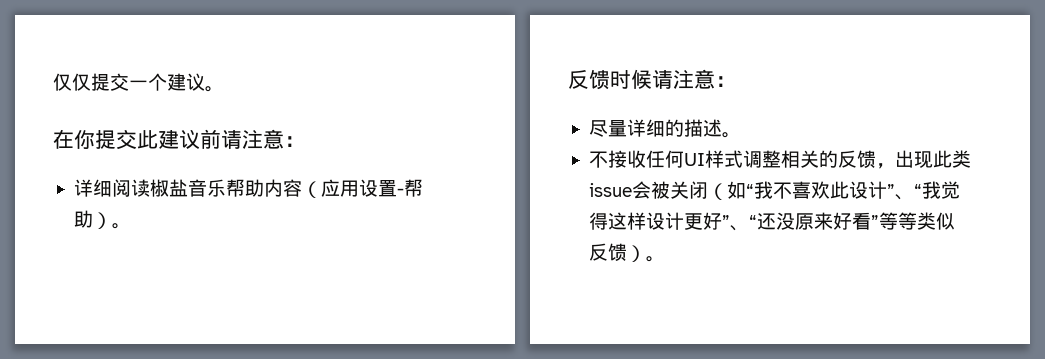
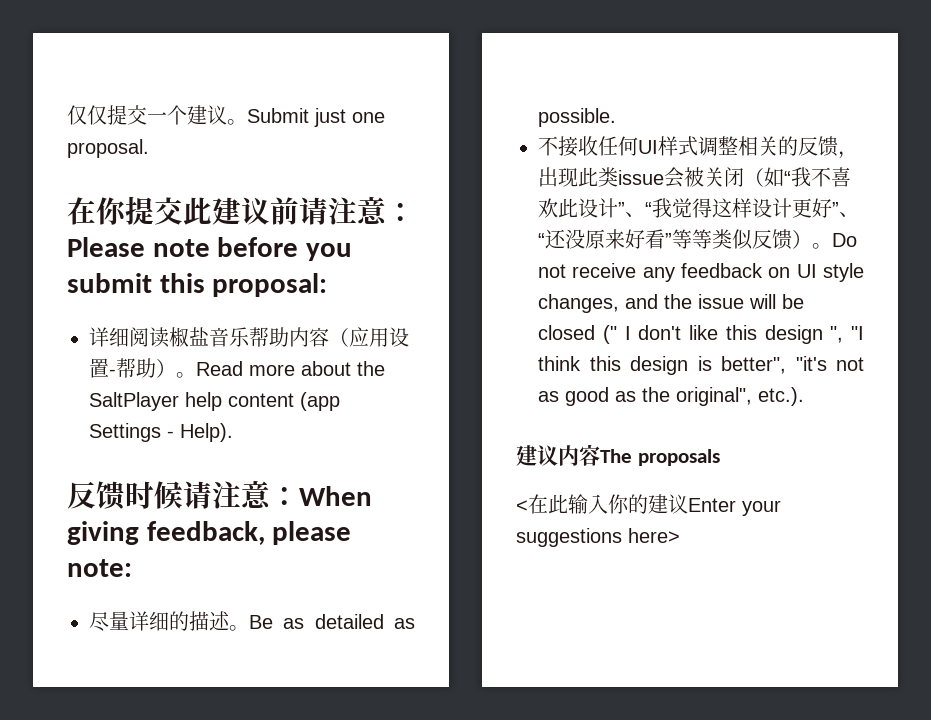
+ Submit just one proposal.
- 在你提交此建议前请注意：
+ 在你提交此建议前请注意：Please note before you submit this proposal:
+ Read more about the SaltPlayer help content (app Settings - Help).
- 反馈时候请注意：
+ 反馈时候请注意：When giving feedback, please note:
+ Be as detailed as possible.
+ Do not receive any feedback on UI style changes, and the issue will be closed (" I don't like this design ", "I think this design is better", "it's not as good as the original", etc.).
+ 建议内容The proposals
+ <在此输入你的建议Enter your suggestions here>

